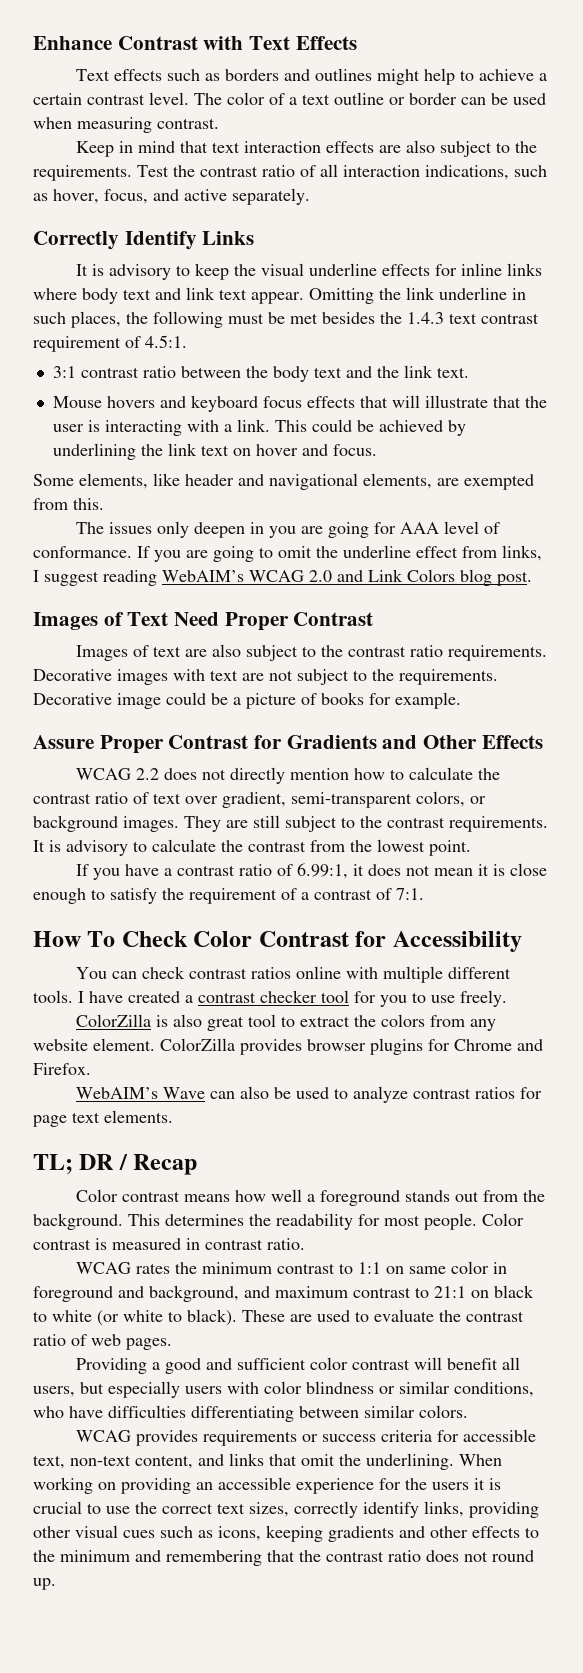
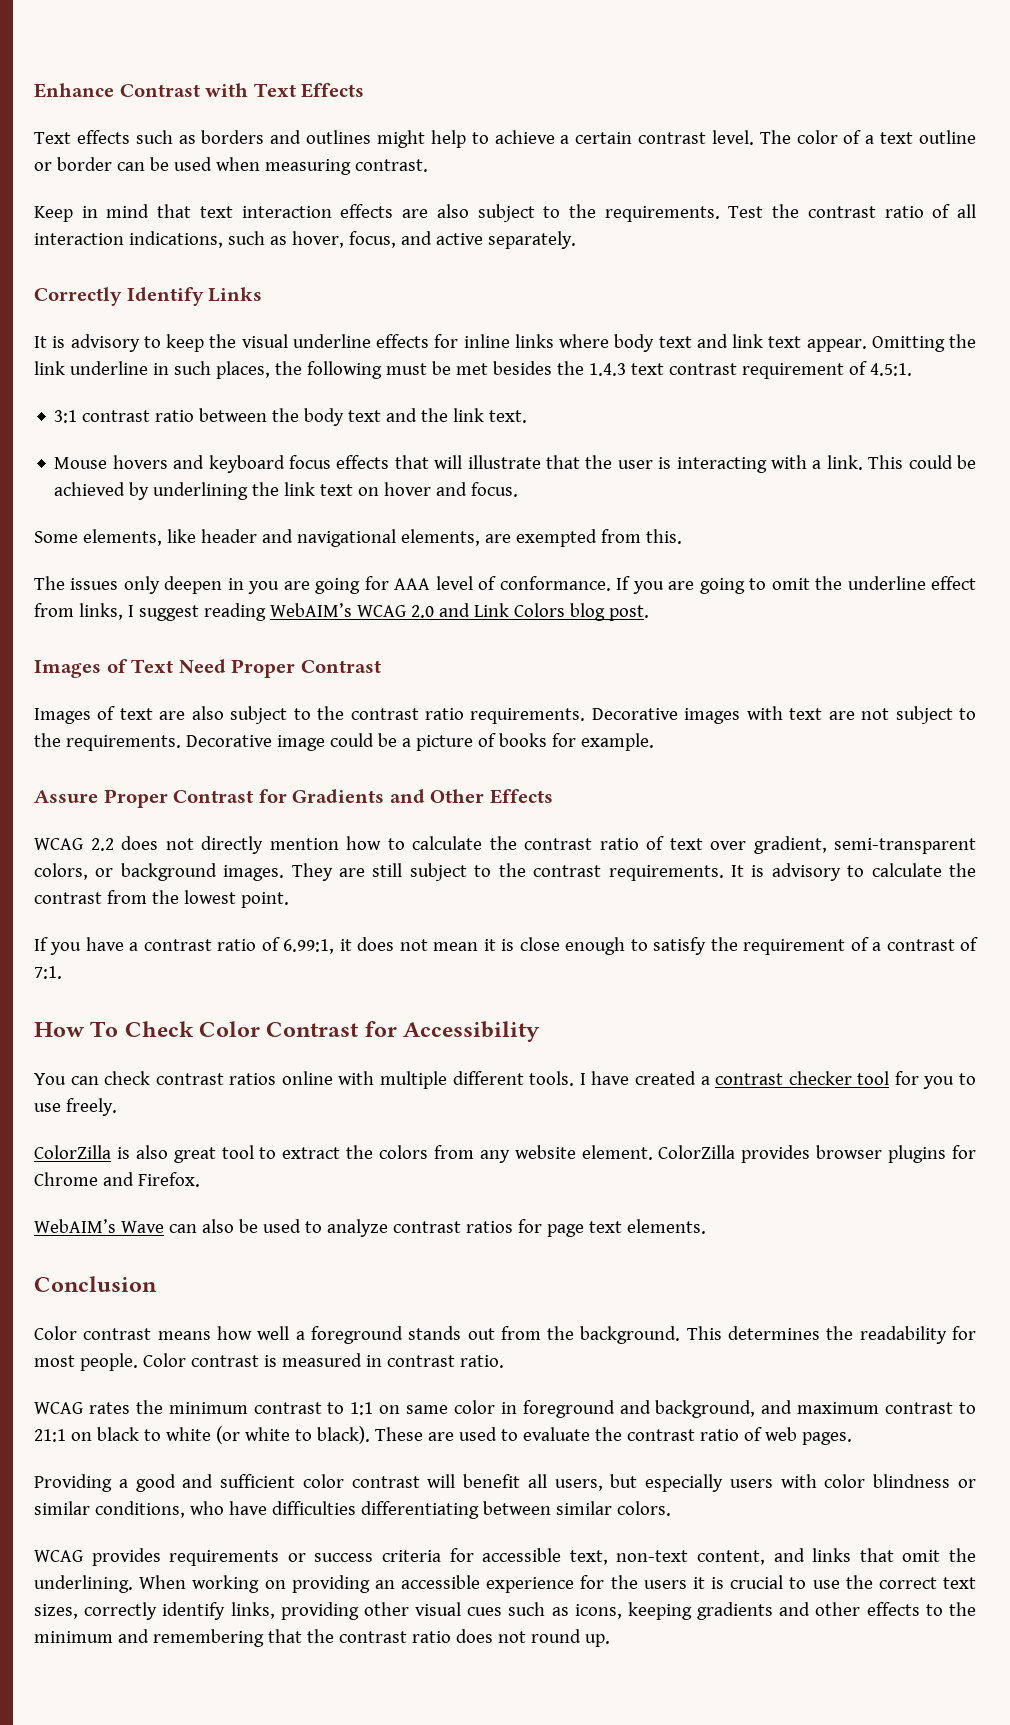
- TL; DR / Recap
+ Conclusion

